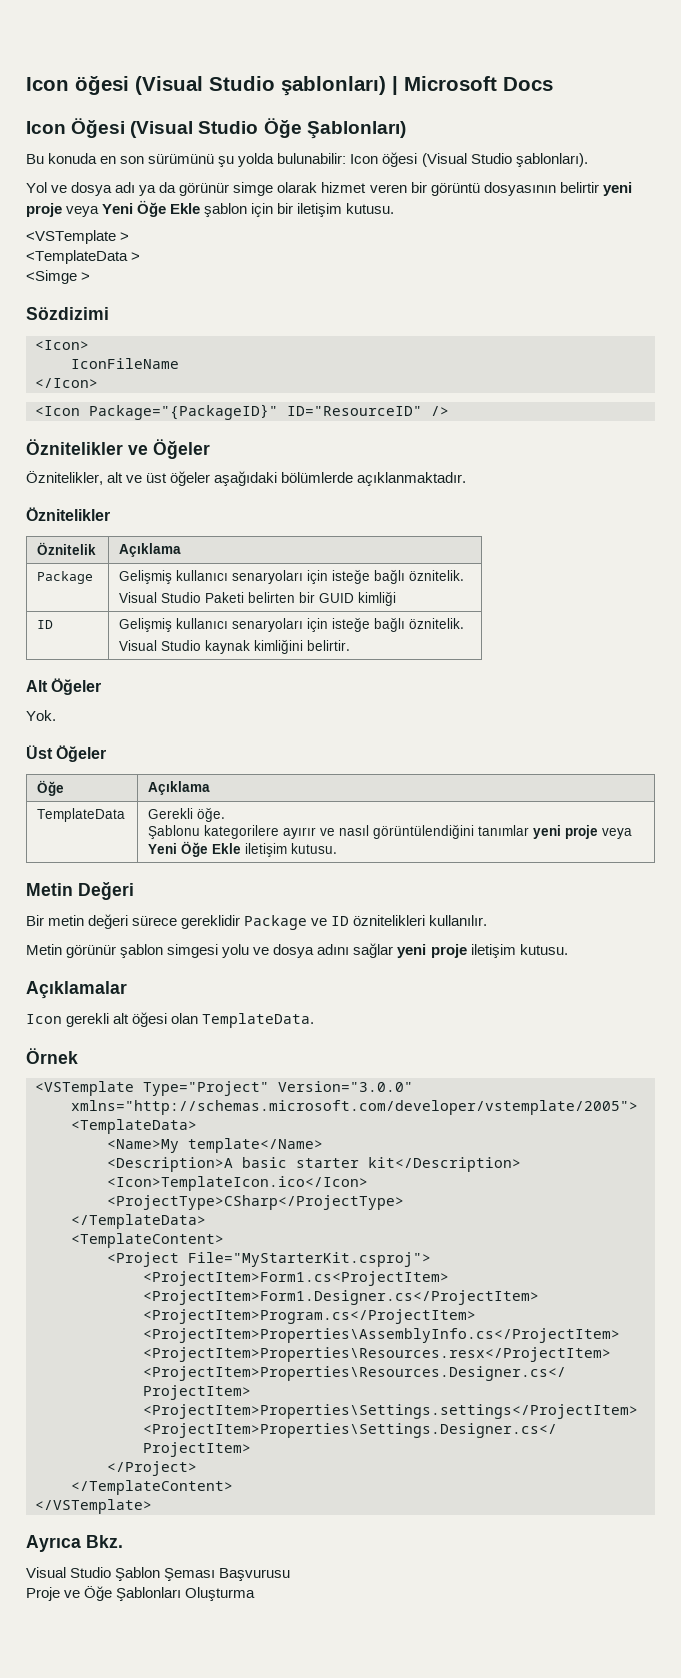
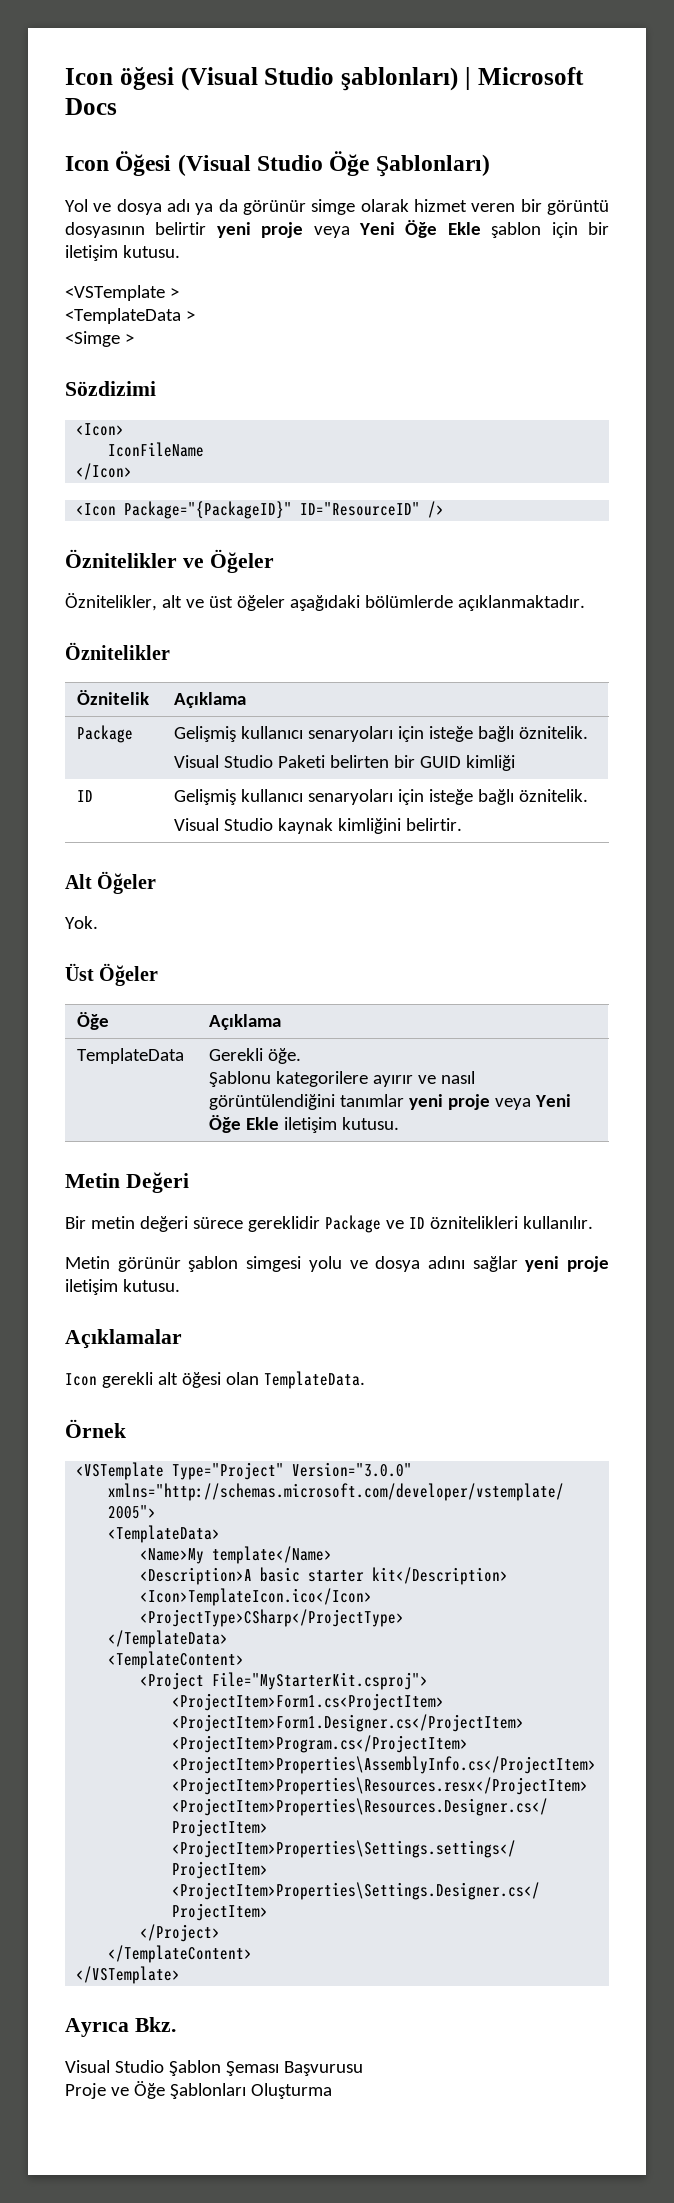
- Bu konuda en son sürümünü şu yolda bulunabilir: Icon öğesi (Visual Studio şablonları).

